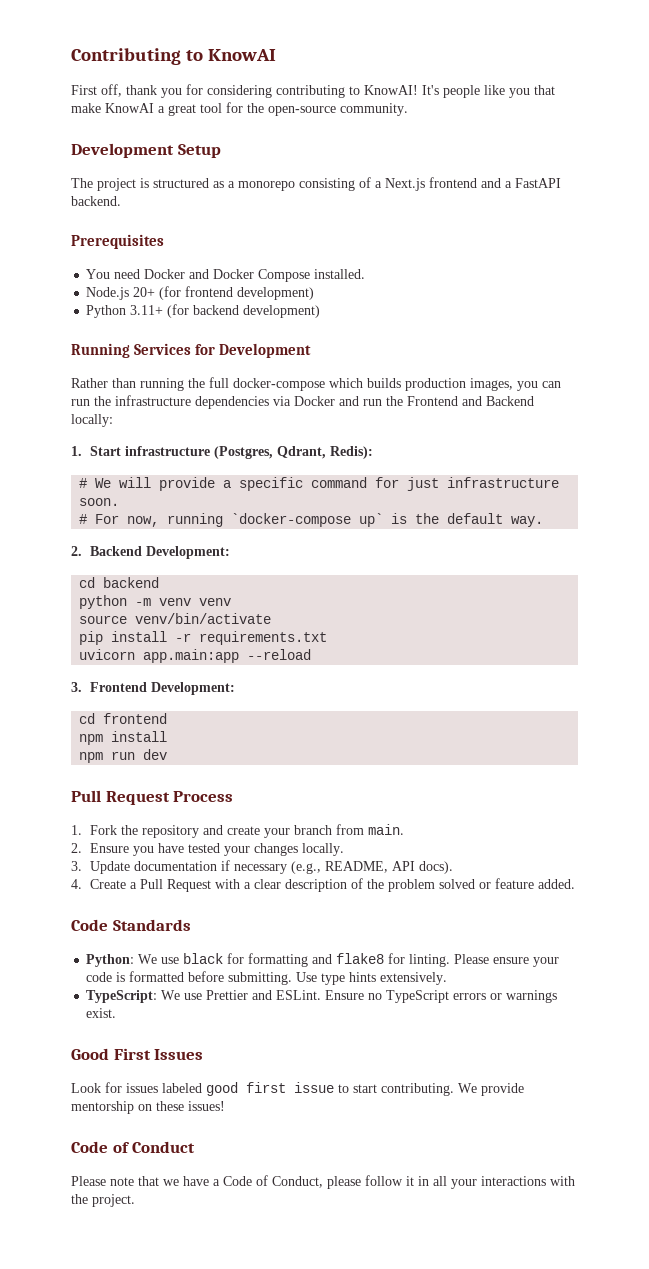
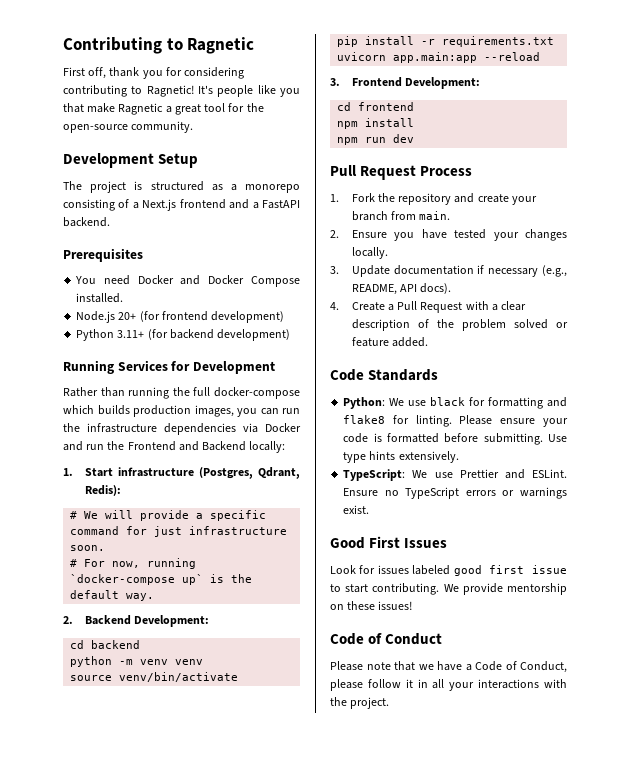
- Contributing to KnowAI
+ Contributing to Ragnetic
- First off, thank you for considering contributing to KnowAI!
+ First off, thank you for considering contributing to Ragnetic!
- It's people like you that make KnowAI a great tool for the open-source community.
+ It's people like you that make Ragnetic a great tool for the open-source community.

